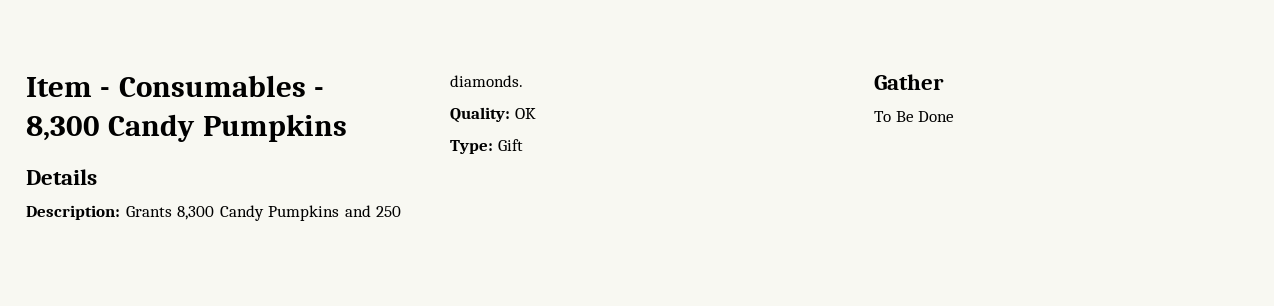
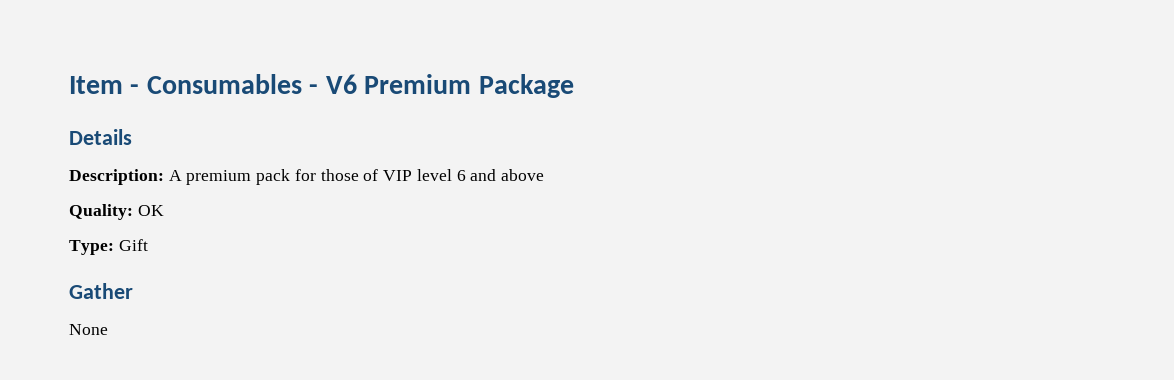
- Item - Consumables - 8,300 Candy Pumpkins
+ Item - Consumables - V6 Premium Package
- Description: Grants 8,300 Candy Pumpkins and 250 diamonds.
+ Description: A premium pack for those of VIP level 6 and above
- To Be Done
+ None

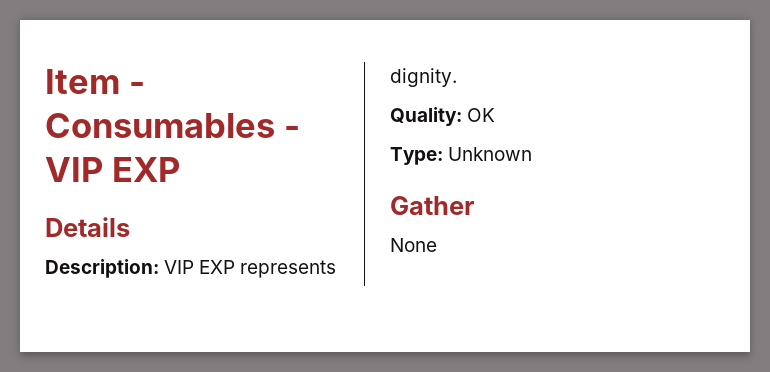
- Item - Consumables - V6 Premium Package
+ Item - Consumables - VIP EXP
- Description: A premium pack for those of VIP level 6 and above
+ Description: VIP EXP represents dignity.
- Type: Gift
+ Type: Unknown

